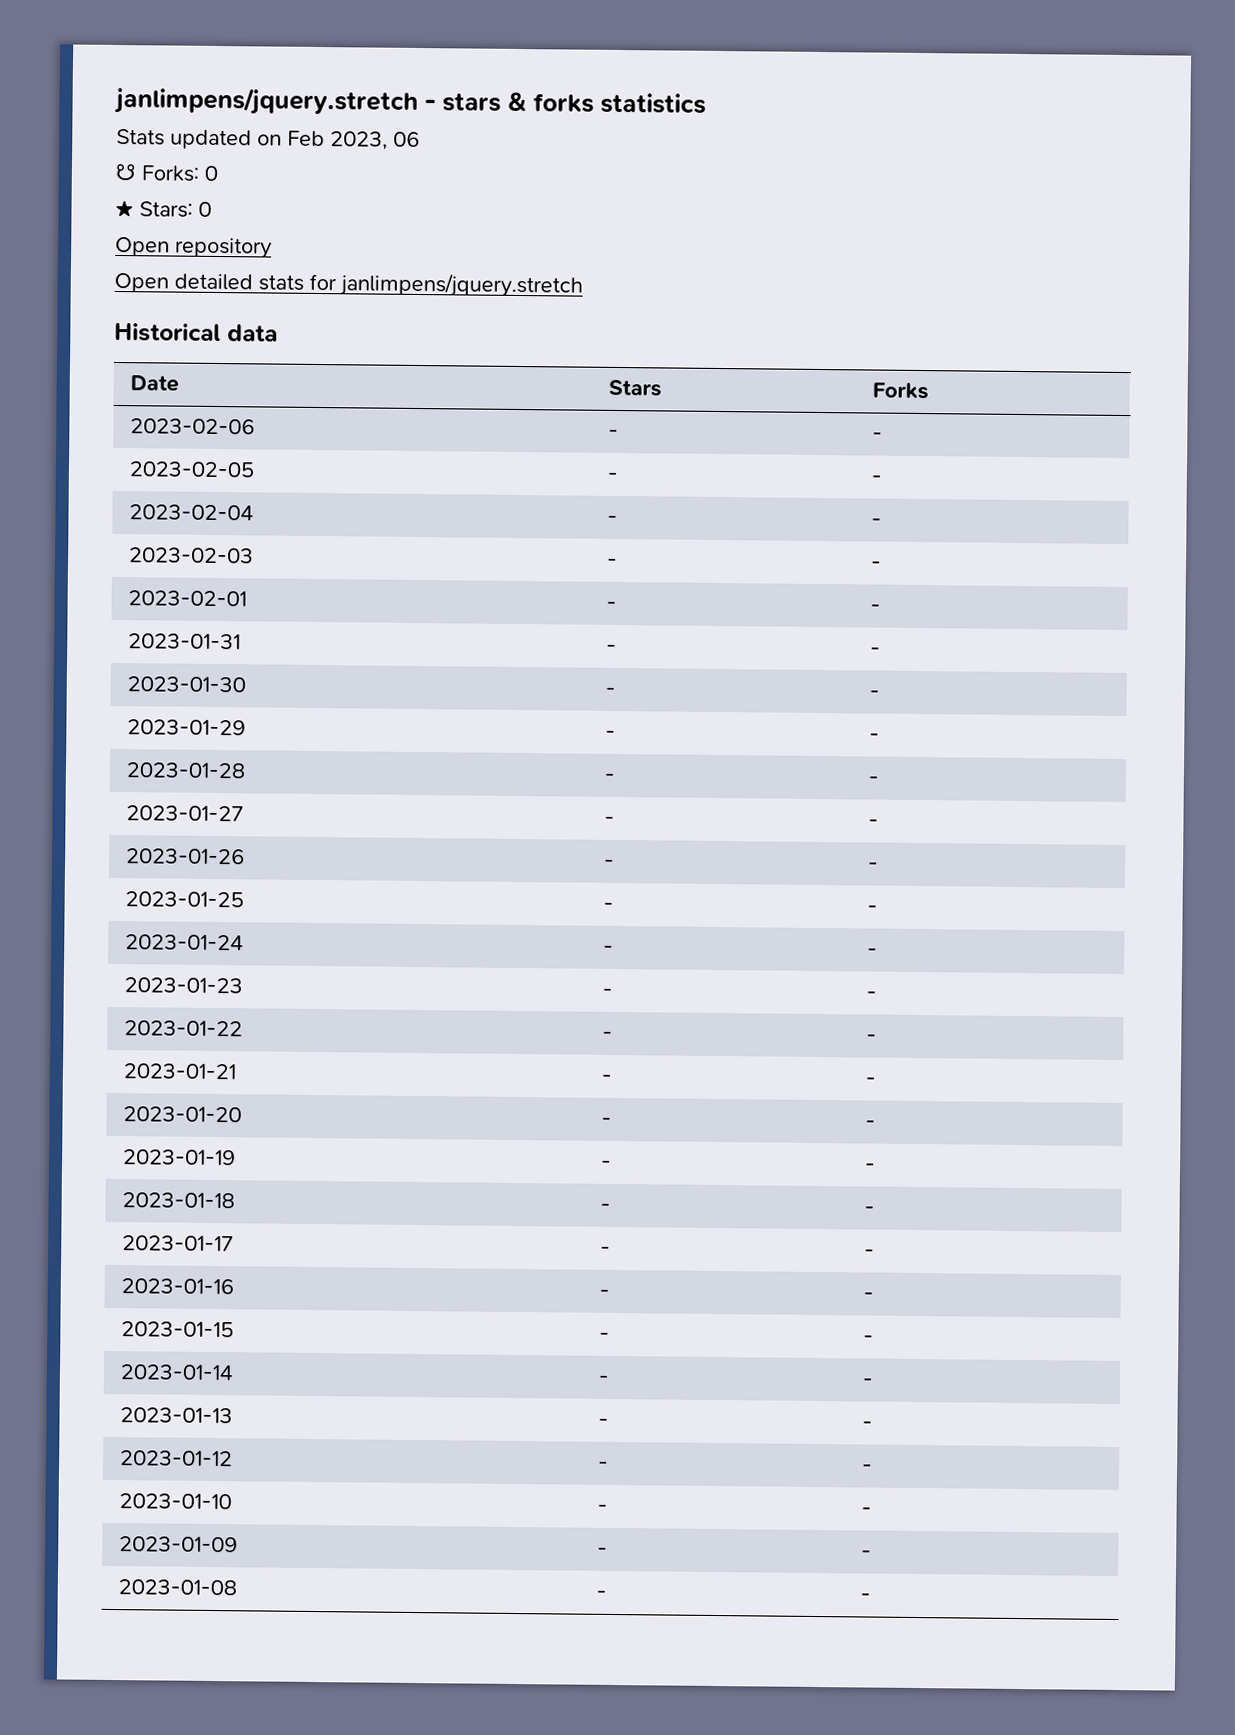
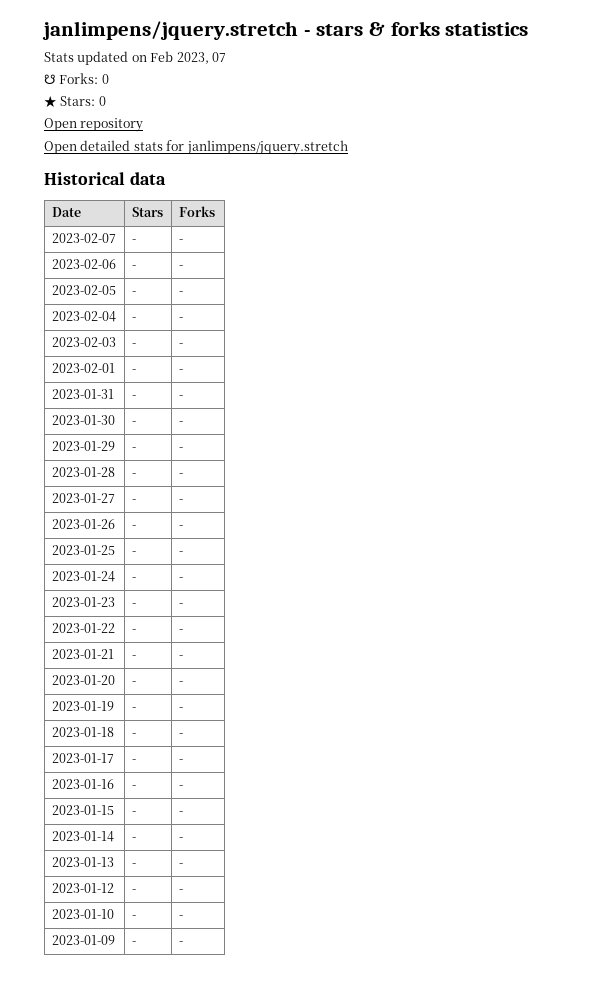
- Stats updated on Feb 2023, 06
+ Stats updated on Feb 2023, 07
+ 2023-02-07 | - | -
- 2023-01-08 | - | -

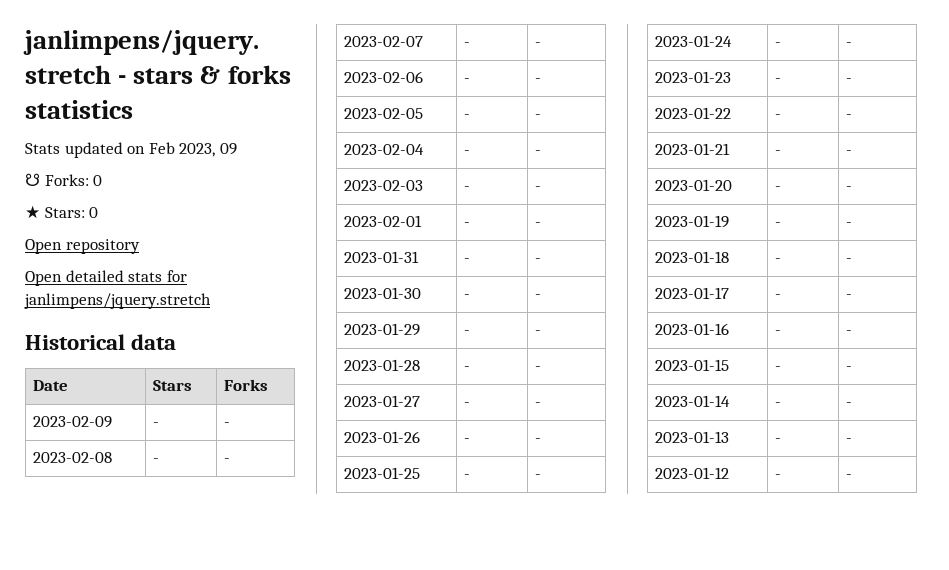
- Stats updated on Feb 2023, 07
+ Stats updated on Feb 2023, 09
+ 2023-02-09 | - | -
+ 2023-02-08 | - | -
- 2023-01-10 | - | -
- 2023-01-09 | - | -

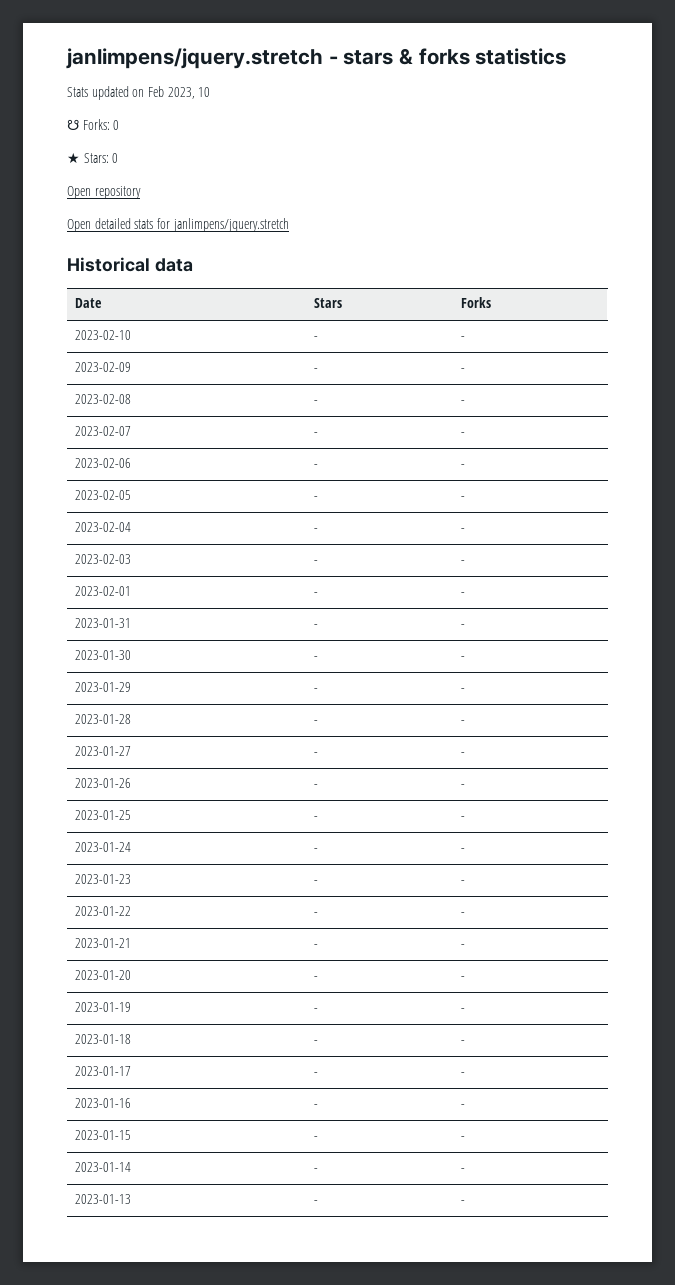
- Stats updated on Feb 2023, 09
+ Stats updated on Feb 2023, 10
+ 2023-02-10 | - | -
- 2023-01-12 | - | -

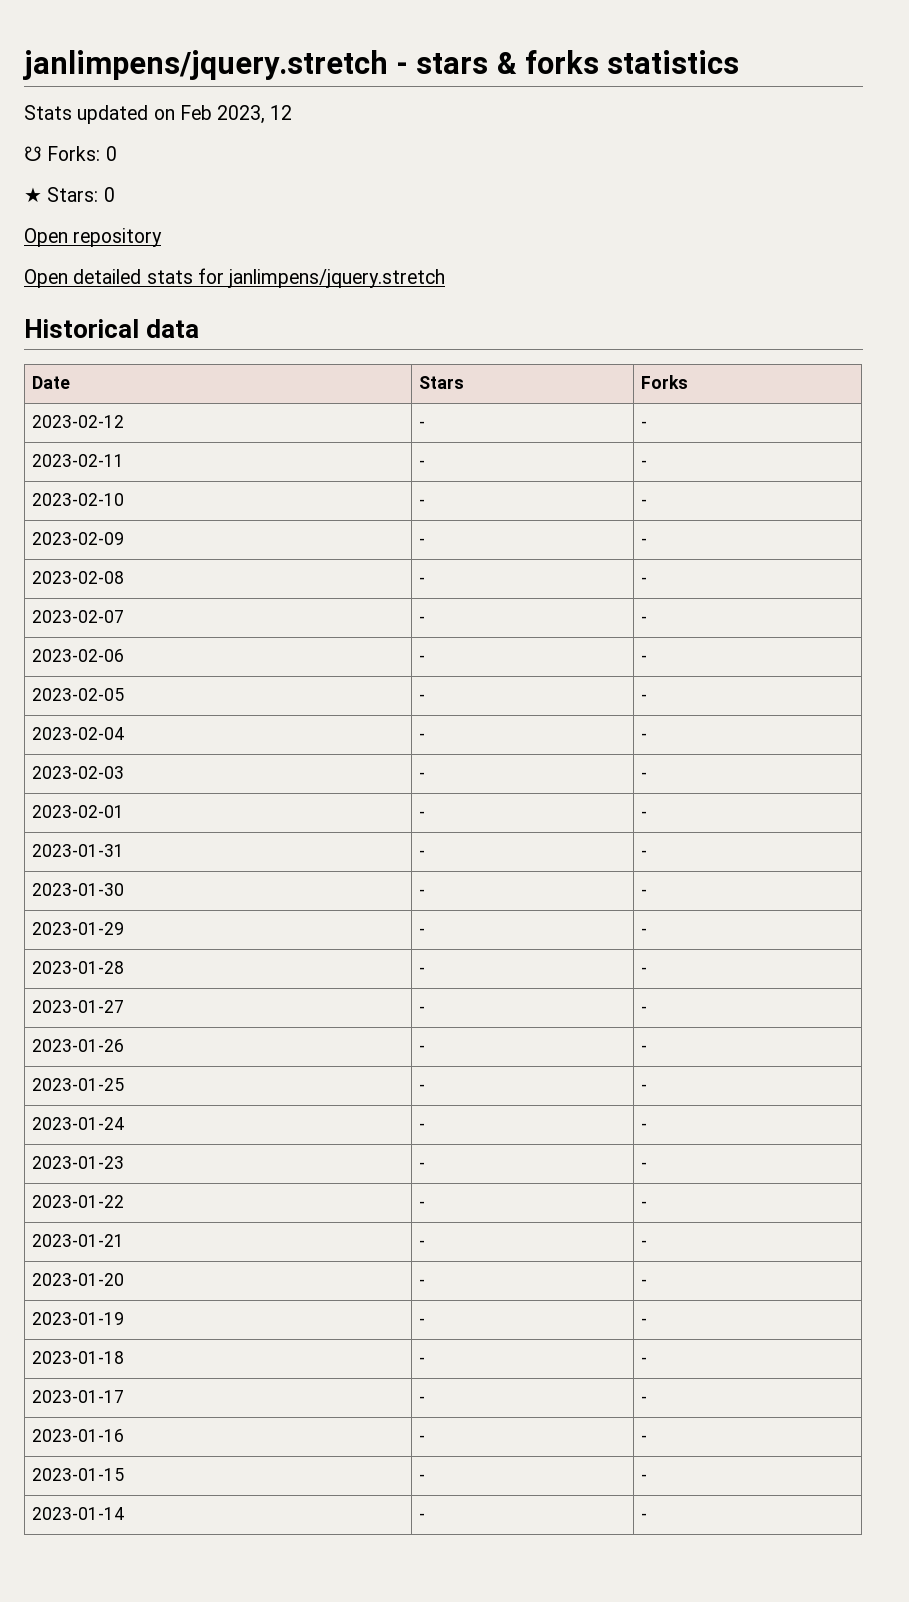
- Stats updated on Feb 2023, 10
+ Stats updated on Feb 2023, 12
+ 2023-02-12 | - | -
+ 2023-02-11 | - | -
- 2023-01-13 | - | -

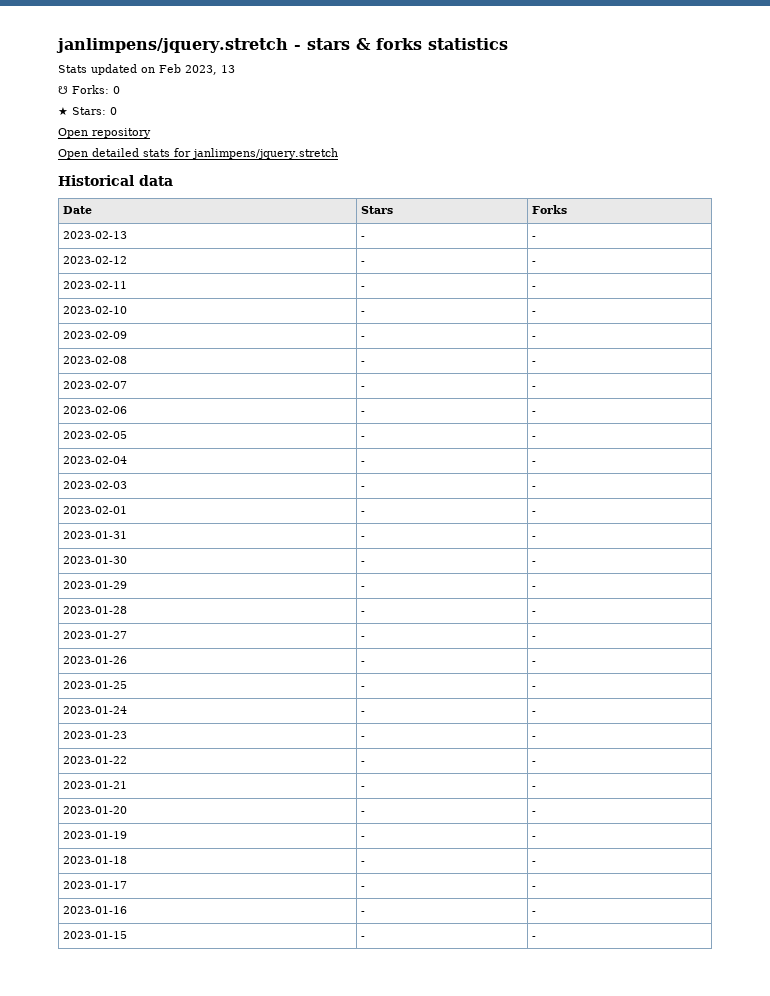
- Stats updated on Feb 2023, 12
+ Stats updated on Feb 2023, 13
+ 2023-02-13 | - | -
- 2023-01-14 | - | -

